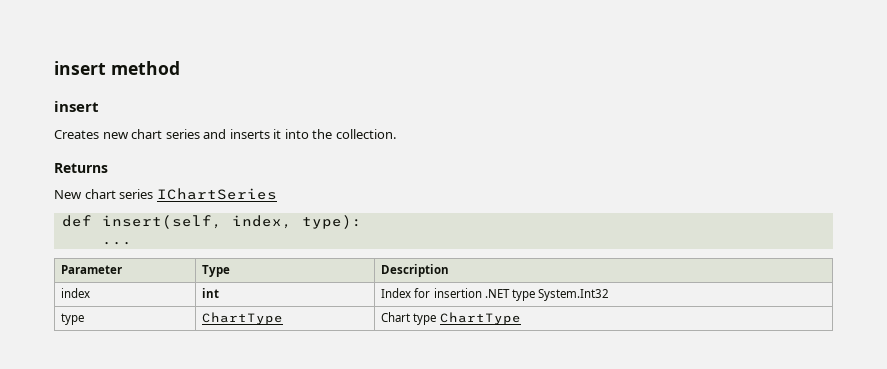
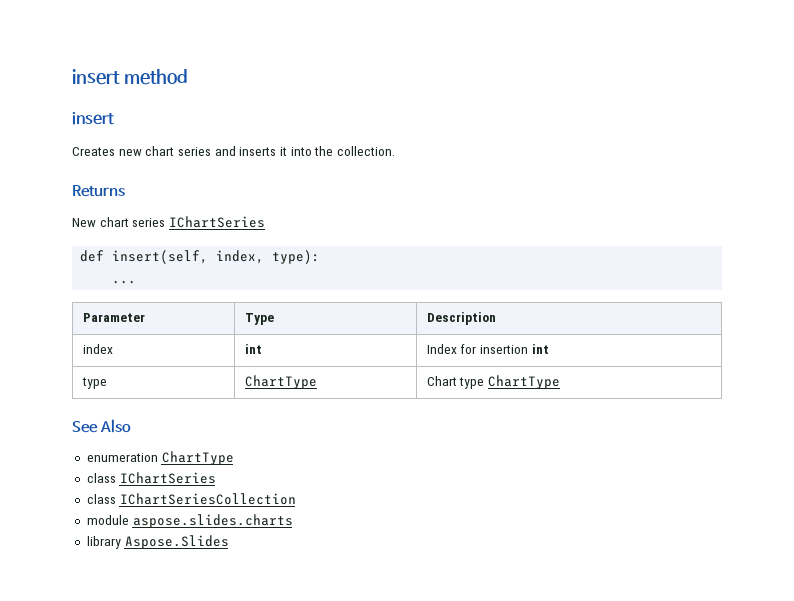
- index | int | Index for insertion .NET type System.Int32
+ index | int | Index for insertion int
+ See Also
+ enumeration ChartType
+ class IChartSeries
+ class IChartSeriesCollection
+ module aspose.slides.charts
+ library Aspose.Slides

